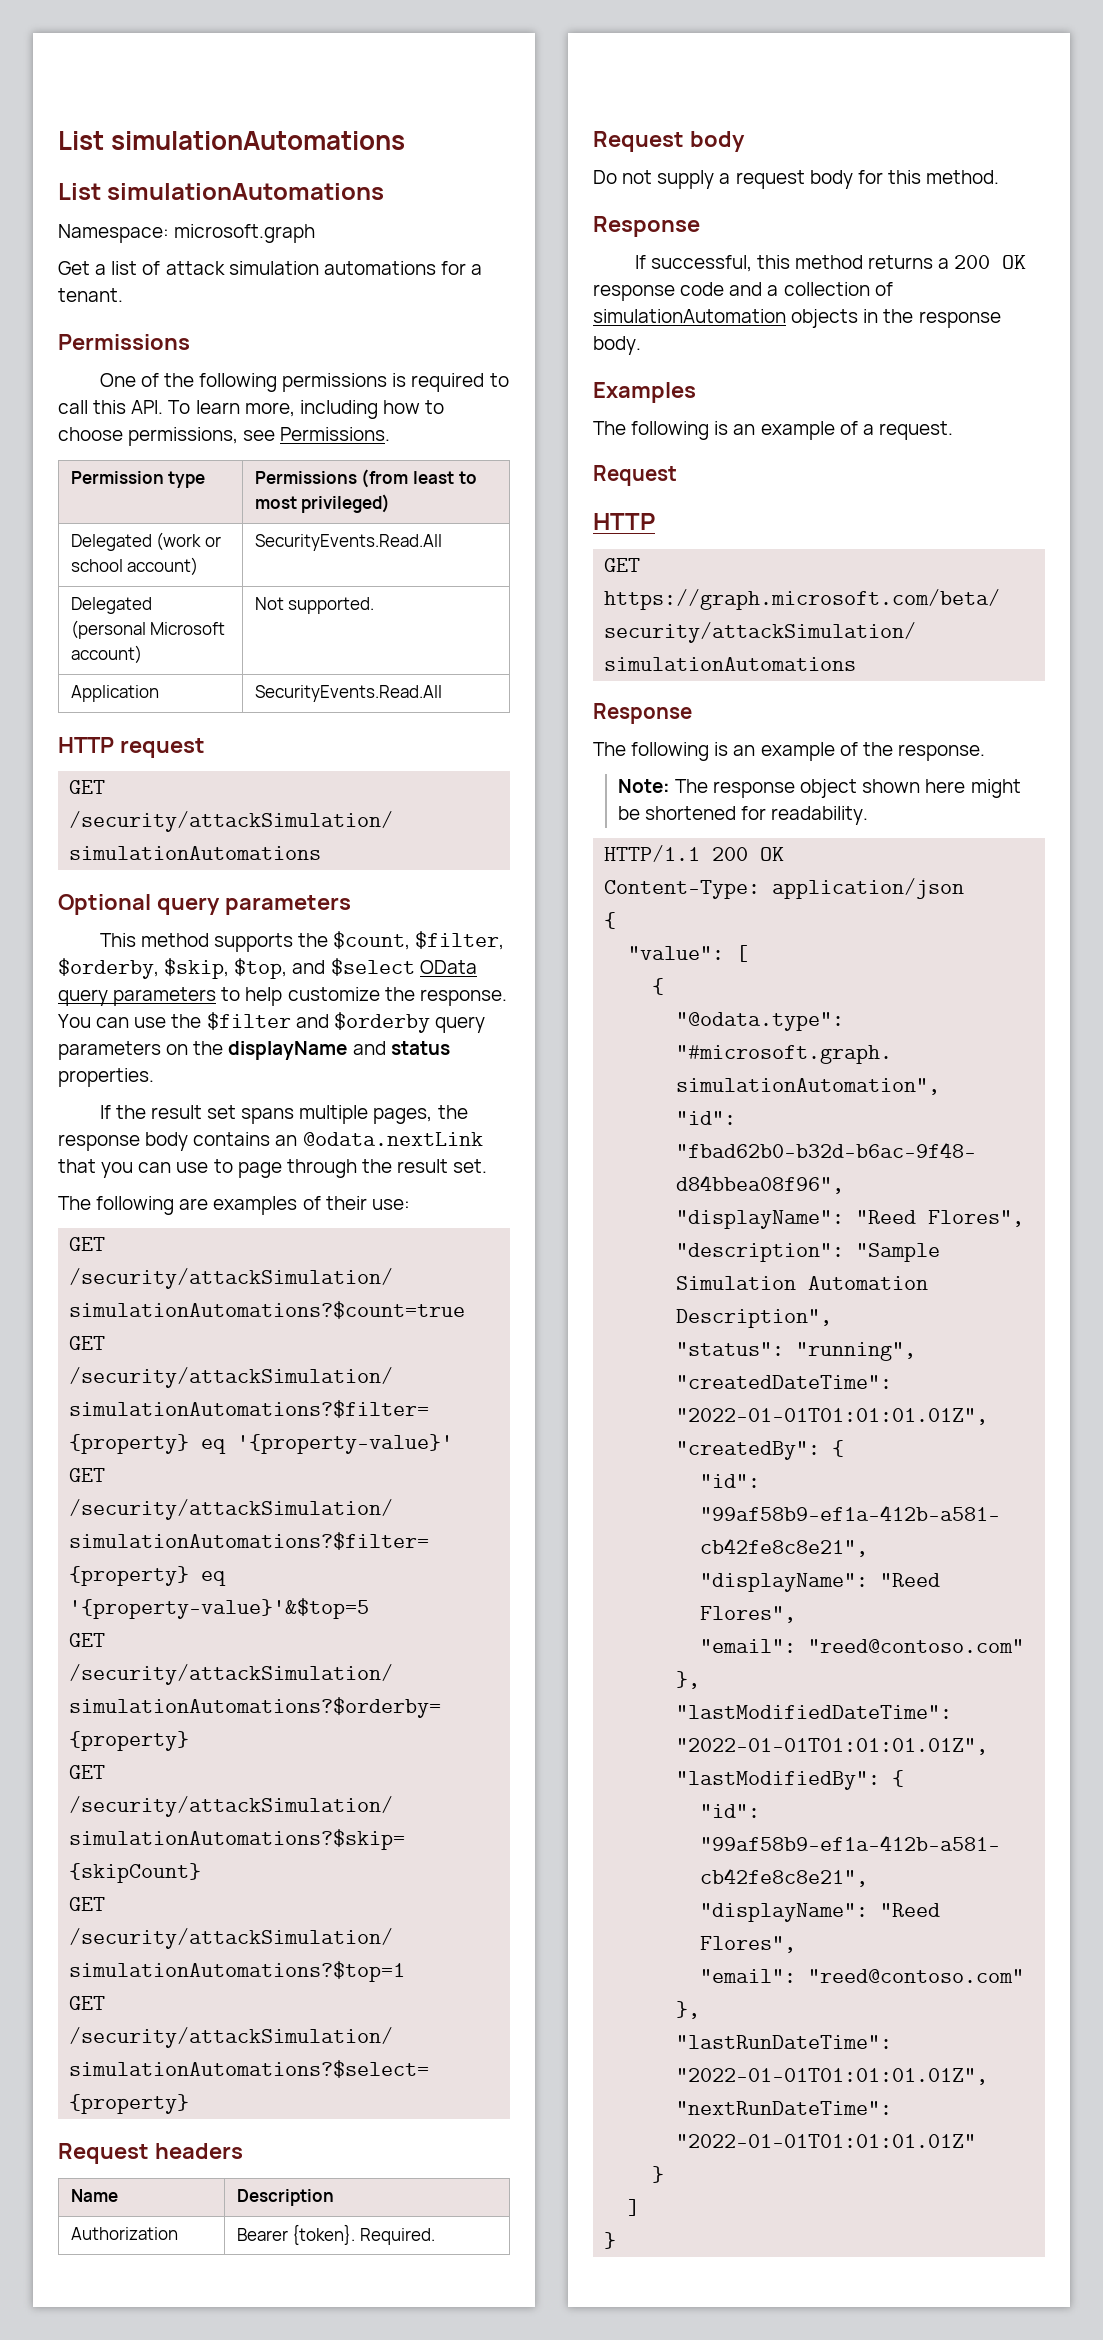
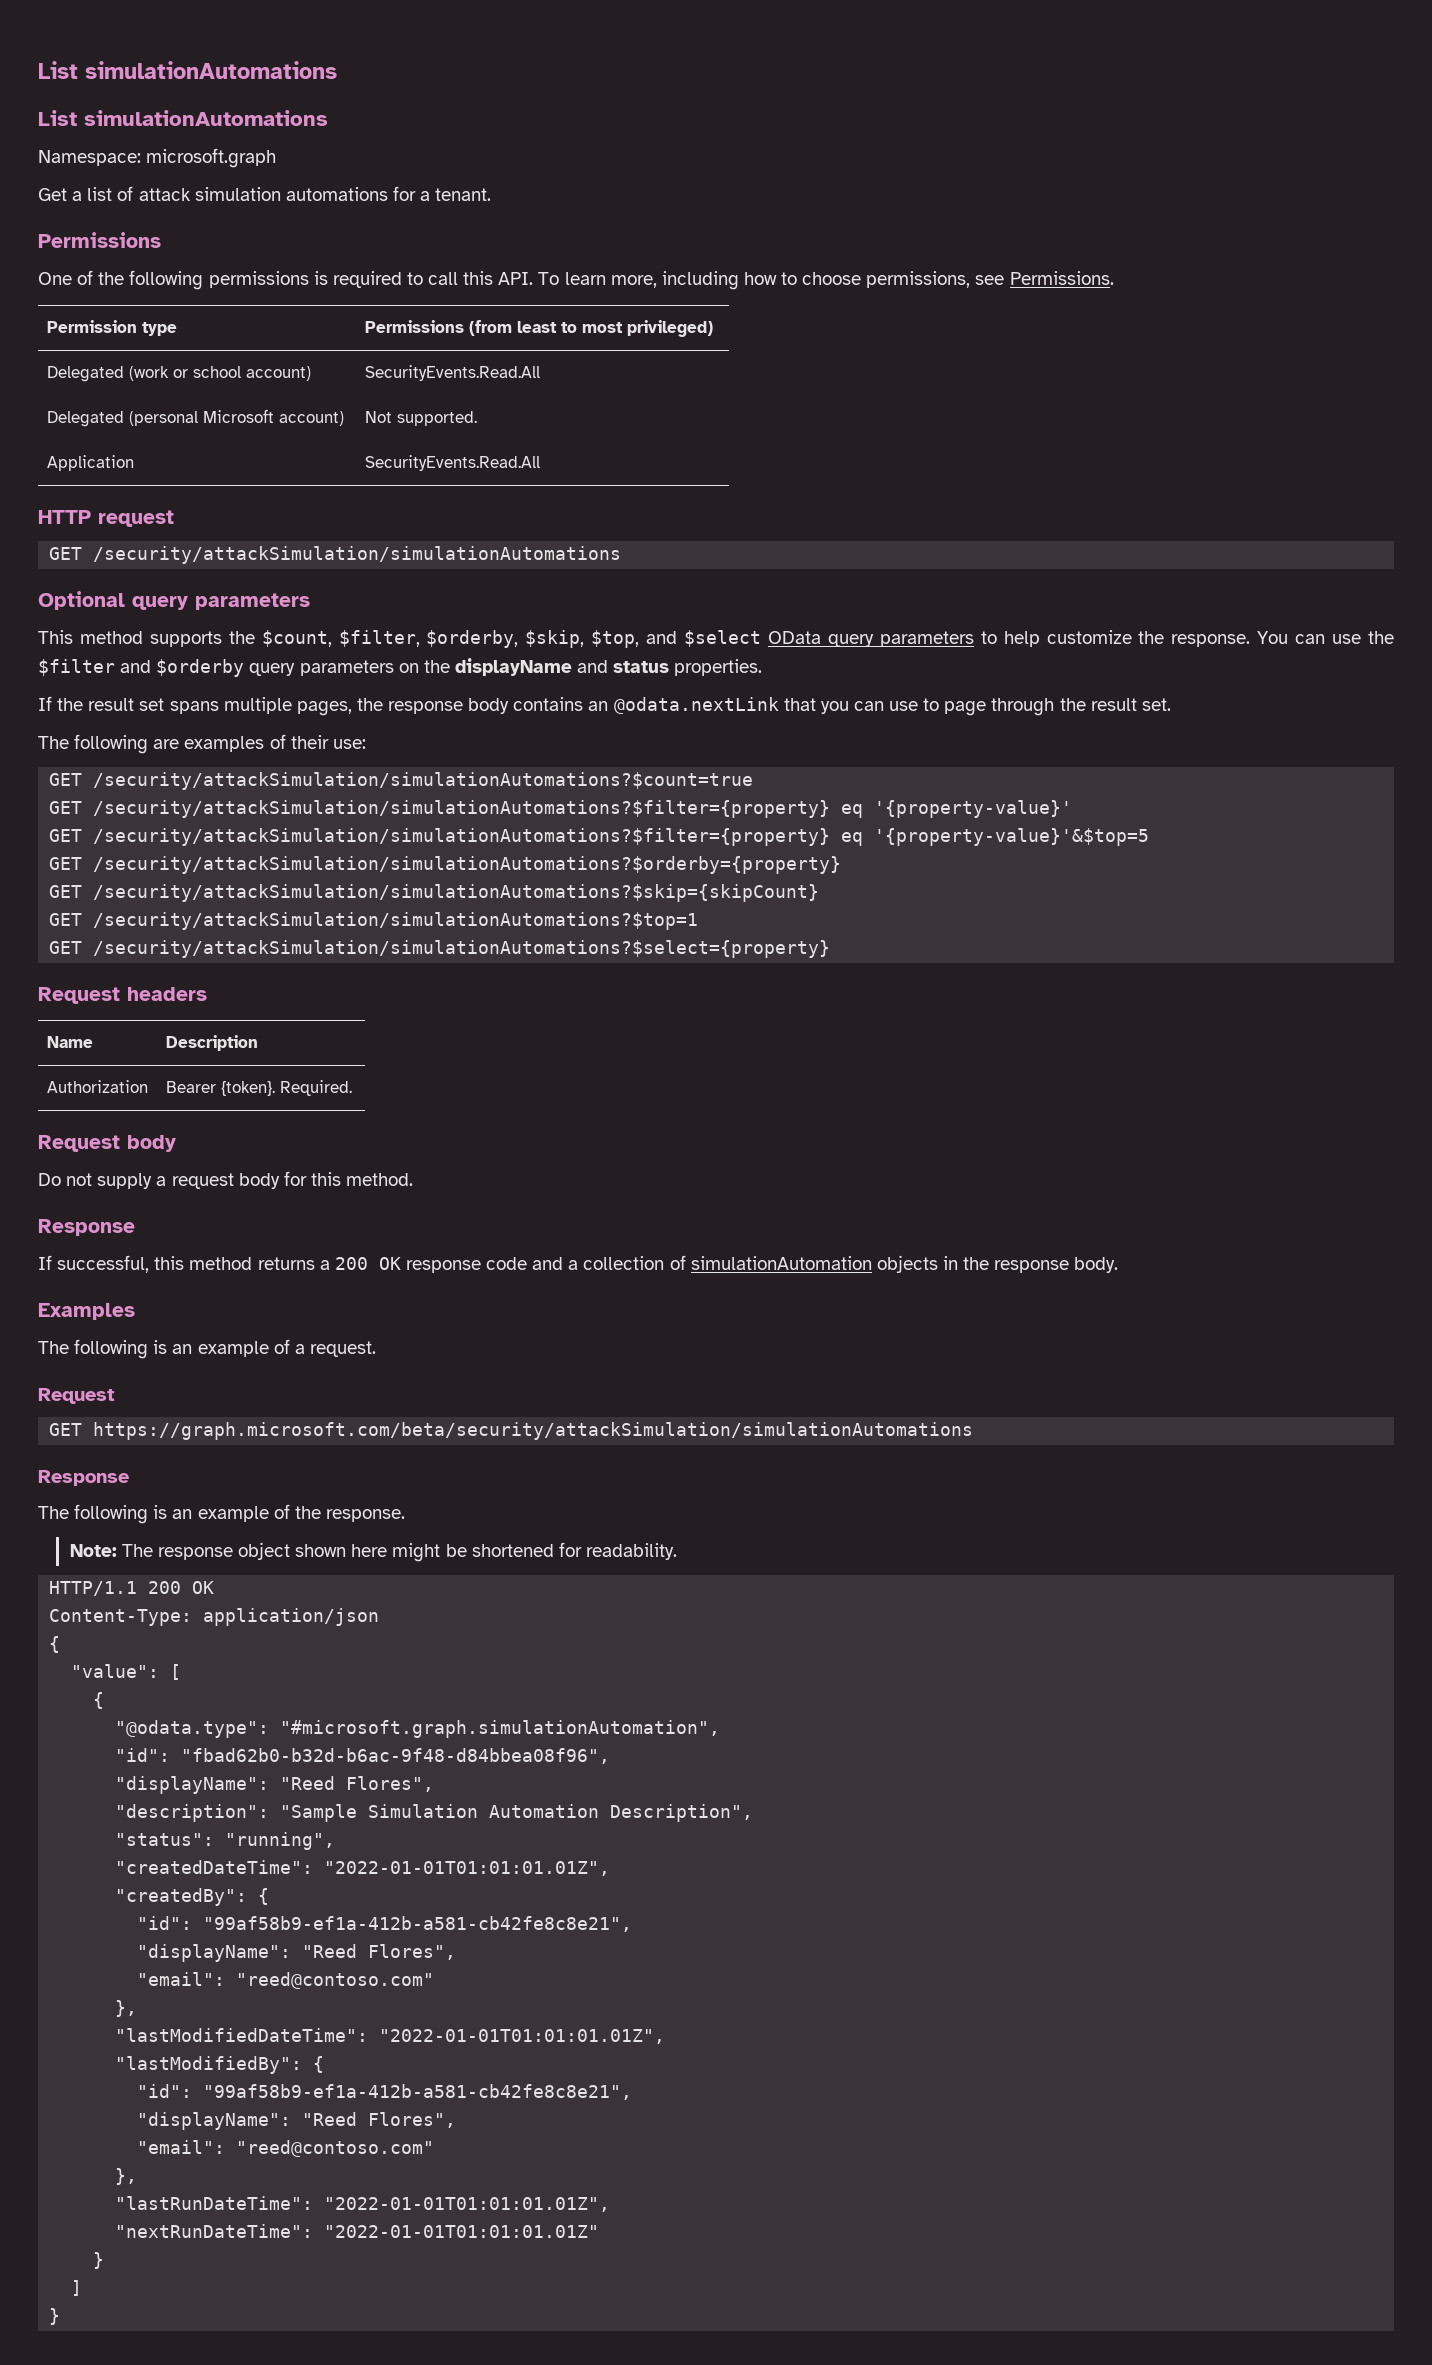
  The following is an example of a request.
  Request
- HTTP

